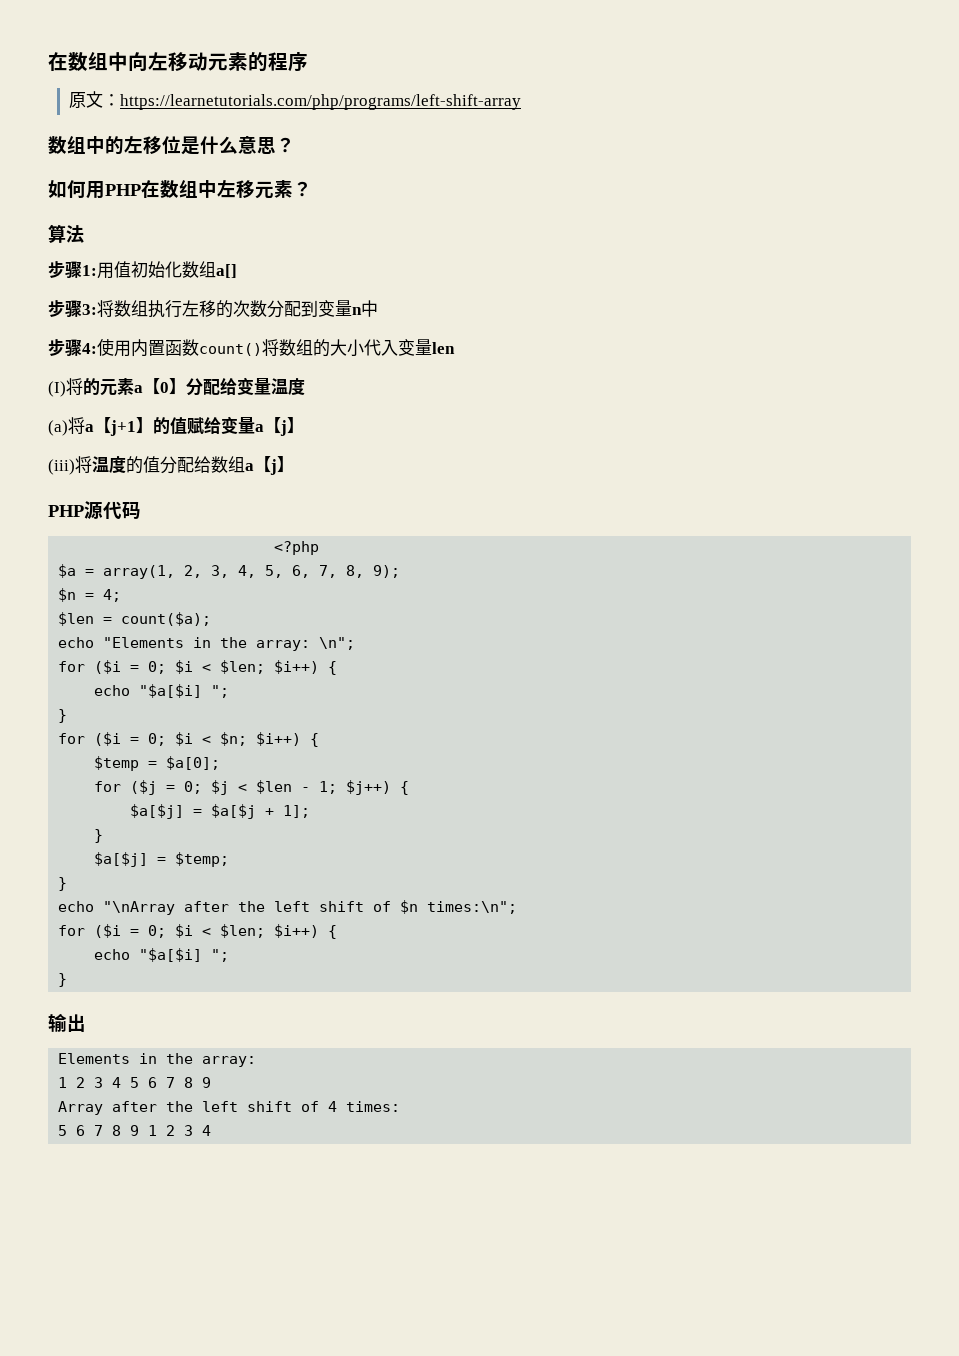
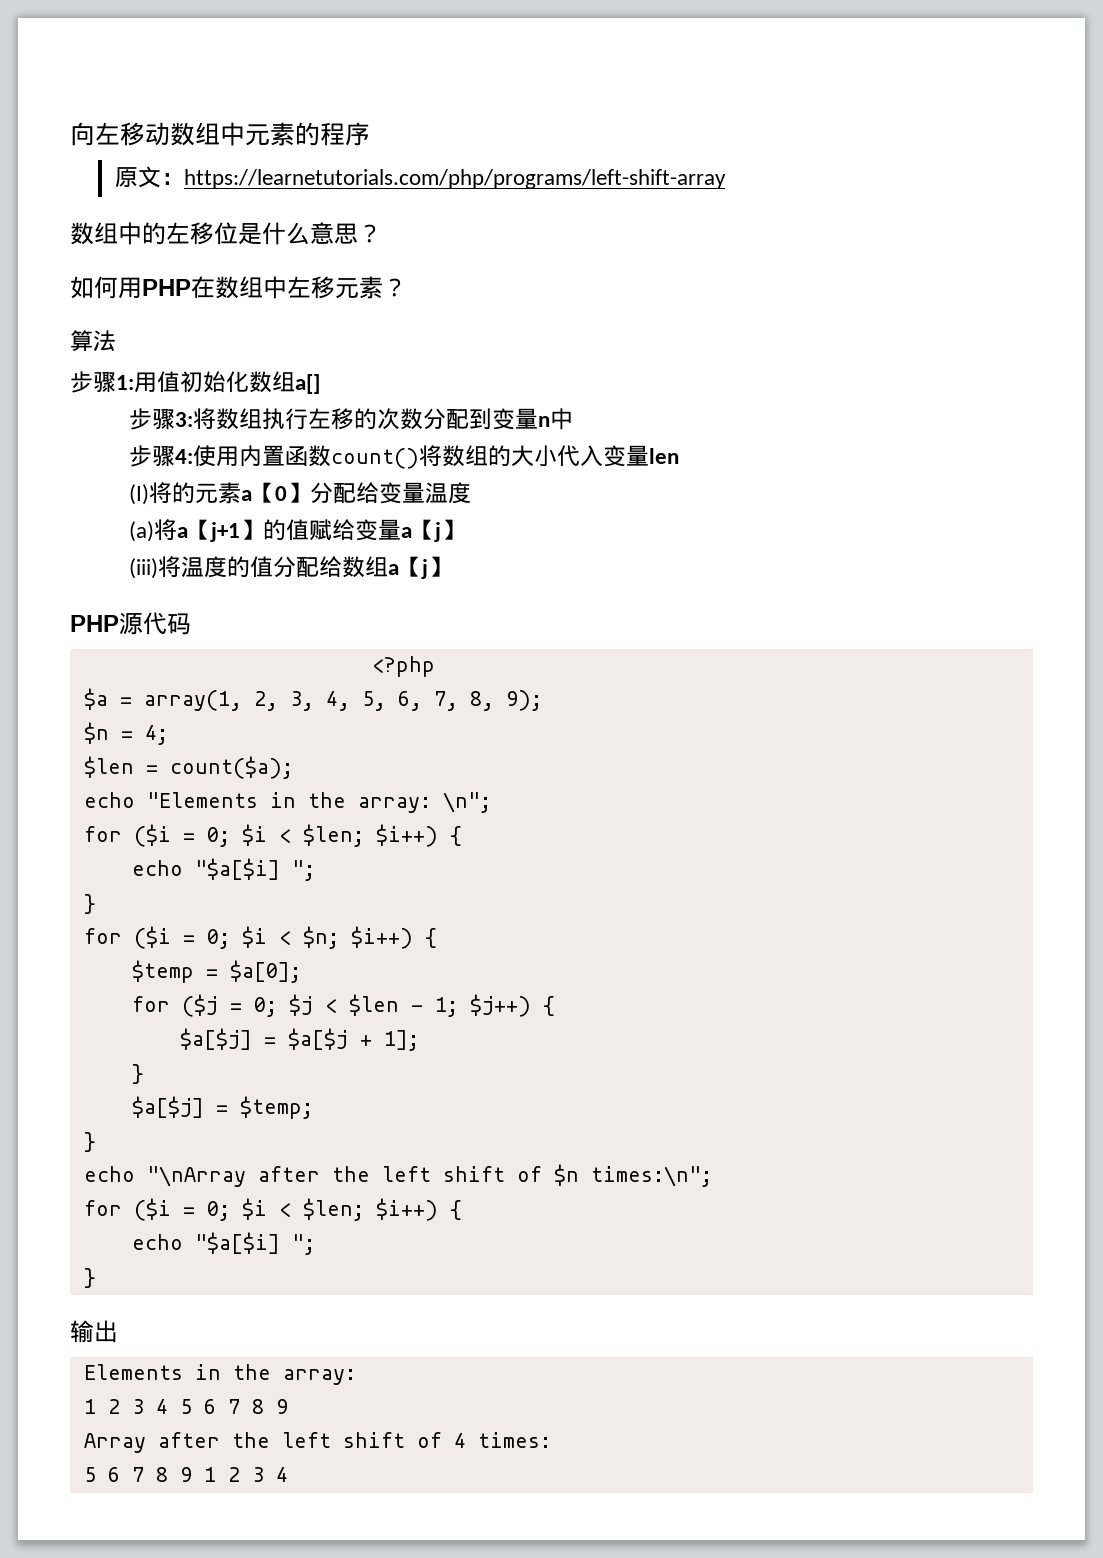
- 在数组中向左移动元素的程序
+ 向左移动数组中元素的程序

